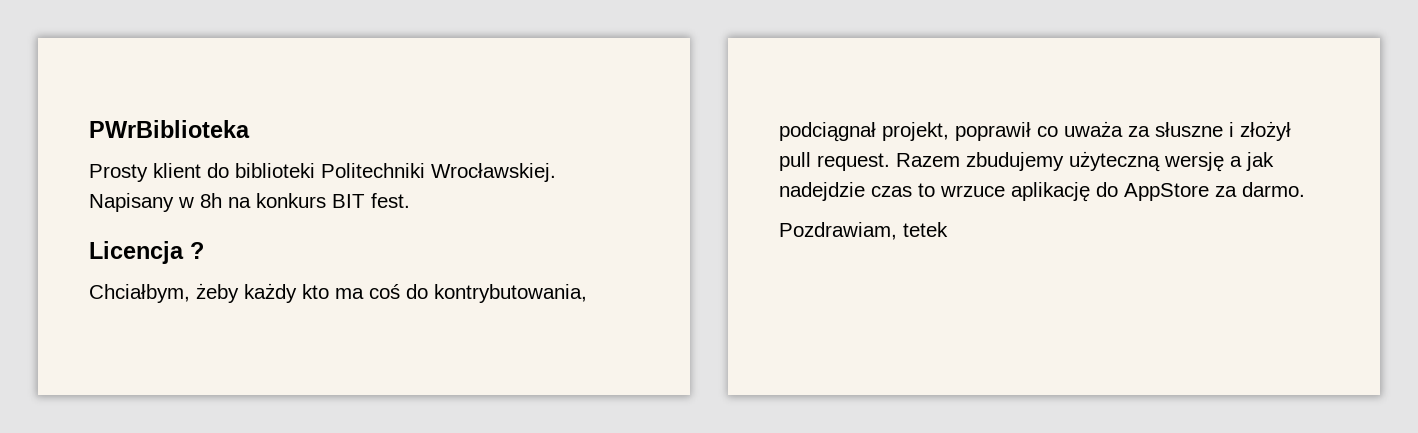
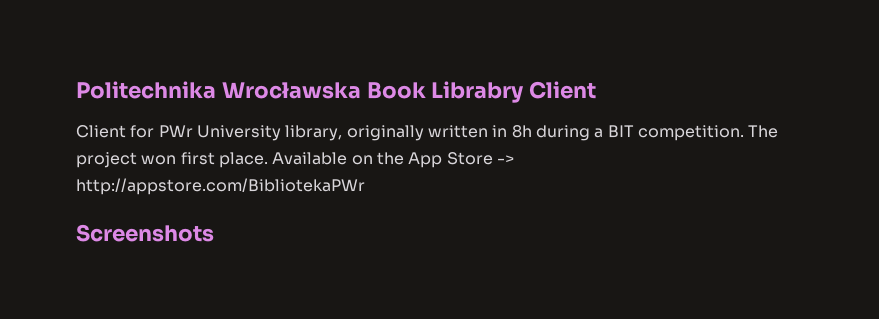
- PWrBiblioteka
- Prosty klient do biblioteki Politechniki Wrocławskiej. Napisany w 8h na konkurs BIT fest.
- Licencja ?
- Chciałbym, żeby każdy kto ma coś do kontrybutowania, podciągnał projekt, poprawił co uważa za słuszne i złożył pull request. Razem zbudujemy użyteczną wersję a jak nadejdzie czas to wrzuce aplikację do AppStore za darmo.
- Pozdrawiam, tetek
+ Politechnika Wrocławska Book Librabry Client
+ Client for PWr University library, originally written in 8h during a BIT competition. The project won first place. Available on the App Store -> http://appstore.com/BibliotekaPWr
+ Screenshots

